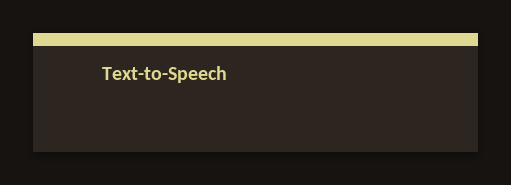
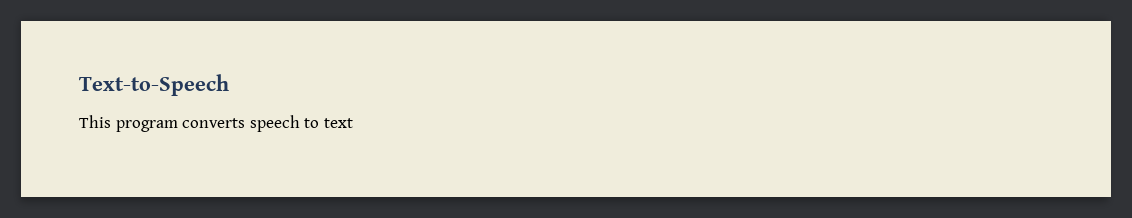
+ This program converts speech to text

